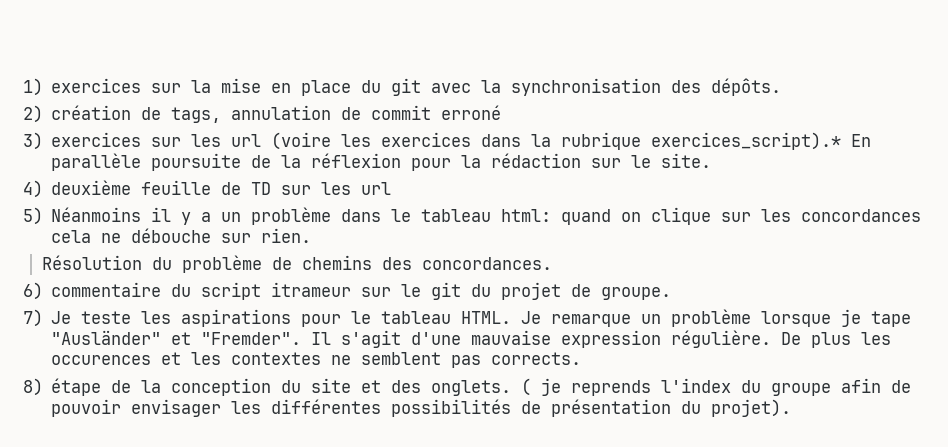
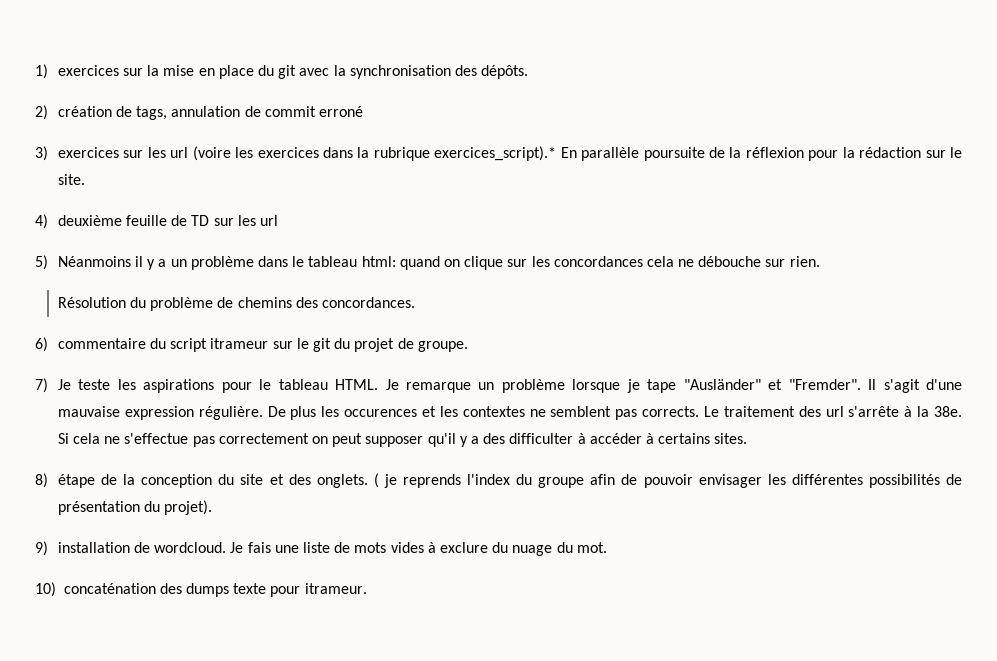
+ Le traitement des url s'arrête à la 38e. Si cela ne s'effectue pas correctement on peut supposer qu'il y a des difficulter à accéder à certains sites.
+ 9) installation de wordcloud. Je fais une liste de mots vides à exclure du nuage du mot.
+ 10) concaténation des dumps texte pour itrameur.

